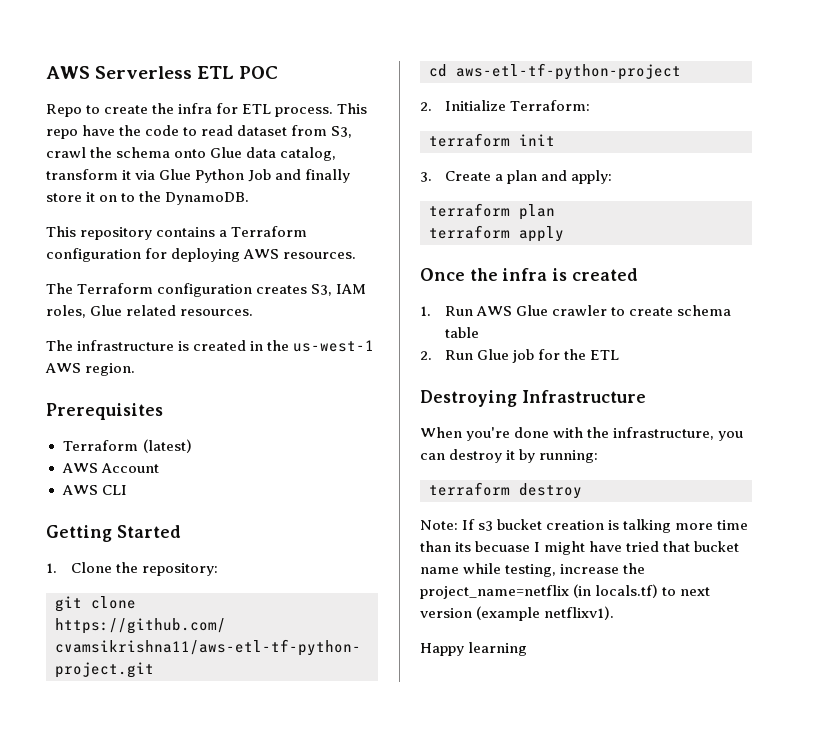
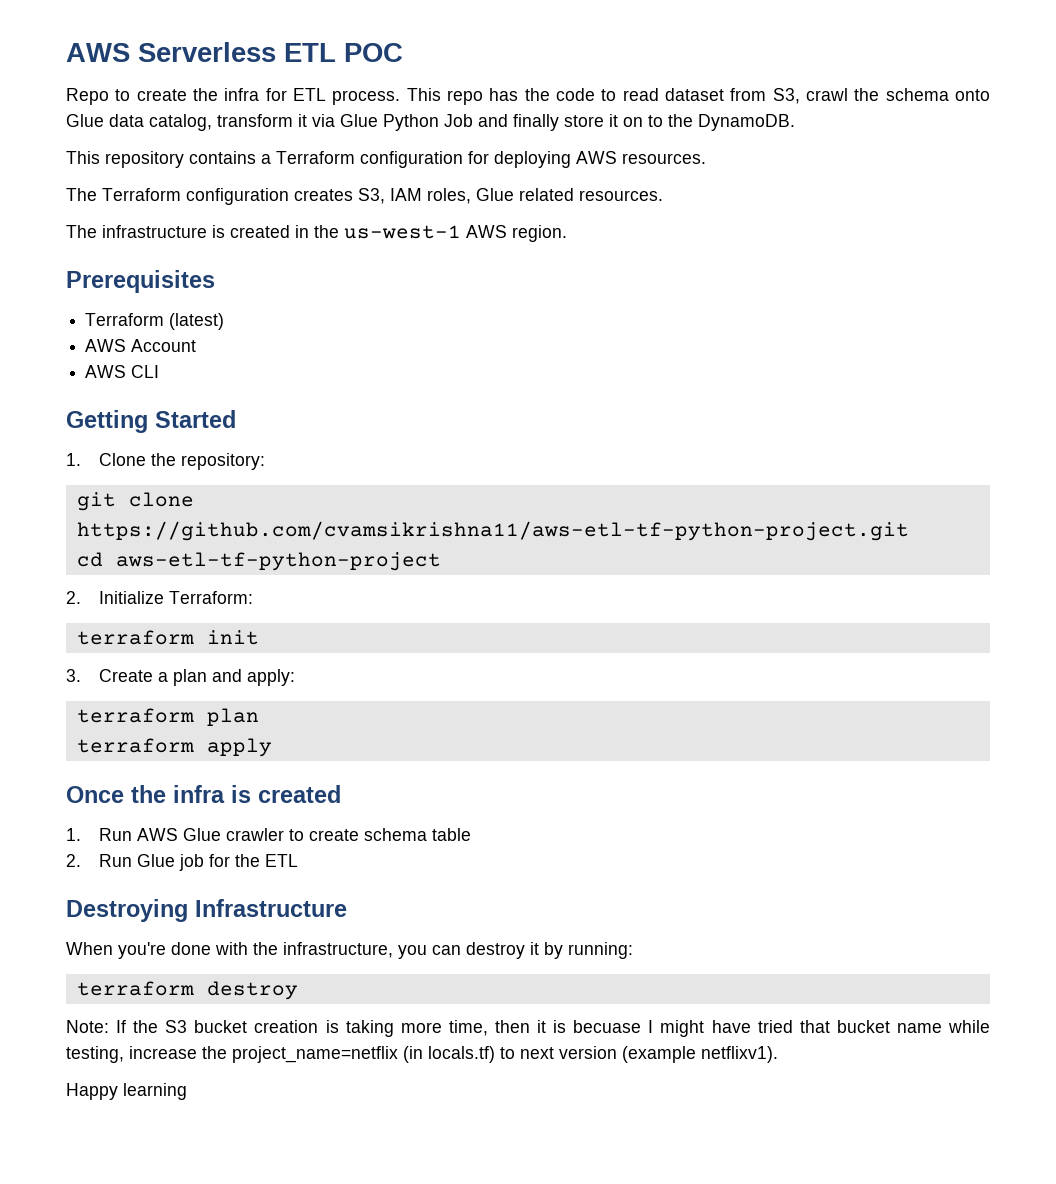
- This repo have the code to read dataset from S3, crawl the schema onto Glue data catalog, transform it via Glue Python Job and finally store it on to the DynamoDB.
+ This repo has the code to read dataset from S3, crawl the schema onto Glue data catalog, transform it via Glue Python Job and finally store it on to the DynamoDB.
- Note: If s3 bucket creation is talking more time than its becuase I might have tried that bucket name while testing, increase the project_name=netflix (in locals.tf) to next version (example netflixv1).
+ Note: If the S3 bucket creation is taking more time, then it is becuase I might have tried that bucket name while testing, increase the project_name=netflix (in locals.tf) to next version (example netflixv1).

